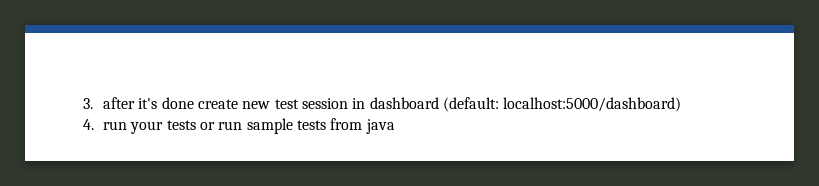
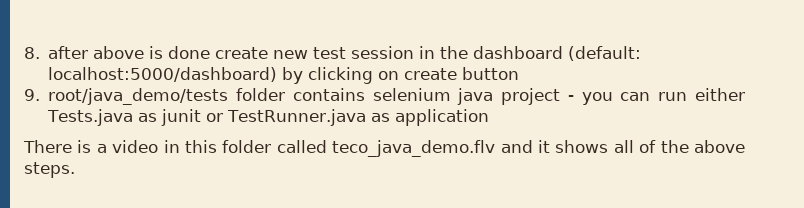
- 3. after it's done create new test session in dashboard (default: localhost:5000/dashboard)
- 4. run your tests or run sample tests from java
+ 8. after above is done create new test session in the dashboard (default: localhost:5000/dashboard) by clicking on create button
+ 9. root/java_demo/tests folder contains selenium java project - you can run either Tests.java as junit or TestRunner.java as application
+ There is a video in this folder called teco_java_demo.flv and it shows all of the above steps.

